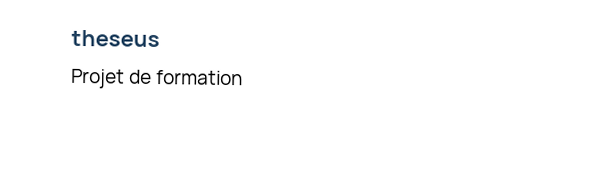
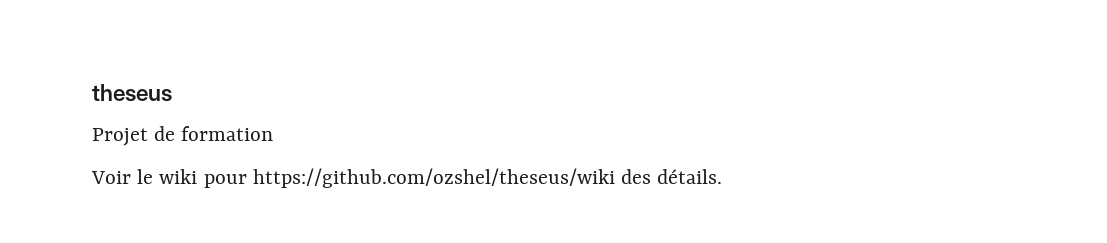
+ Voir le wiki pour https://github.com/ozshel/theseus/wiki des détails.

